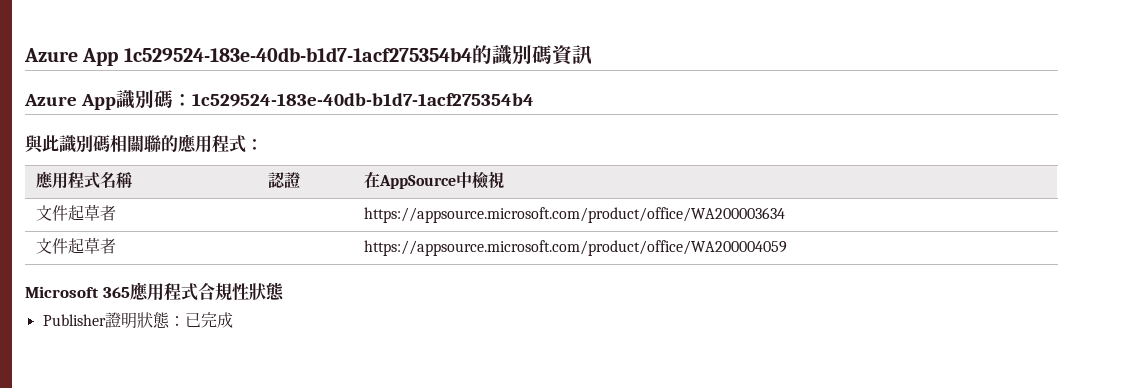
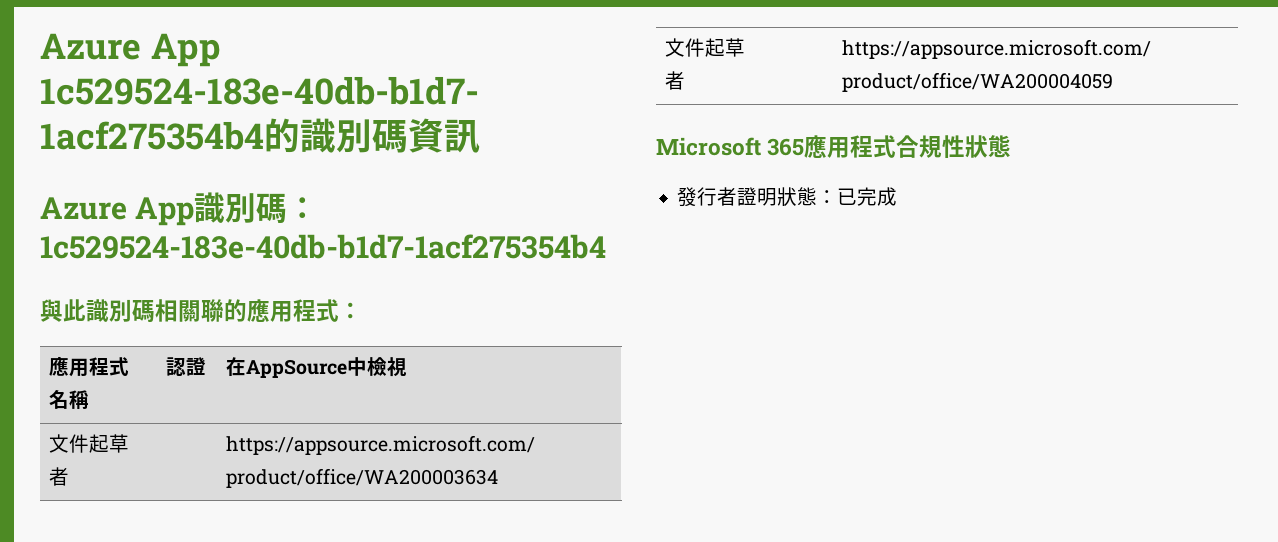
- Publisher證明狀態：已完成
+ 發行者證明狀態：已完成

